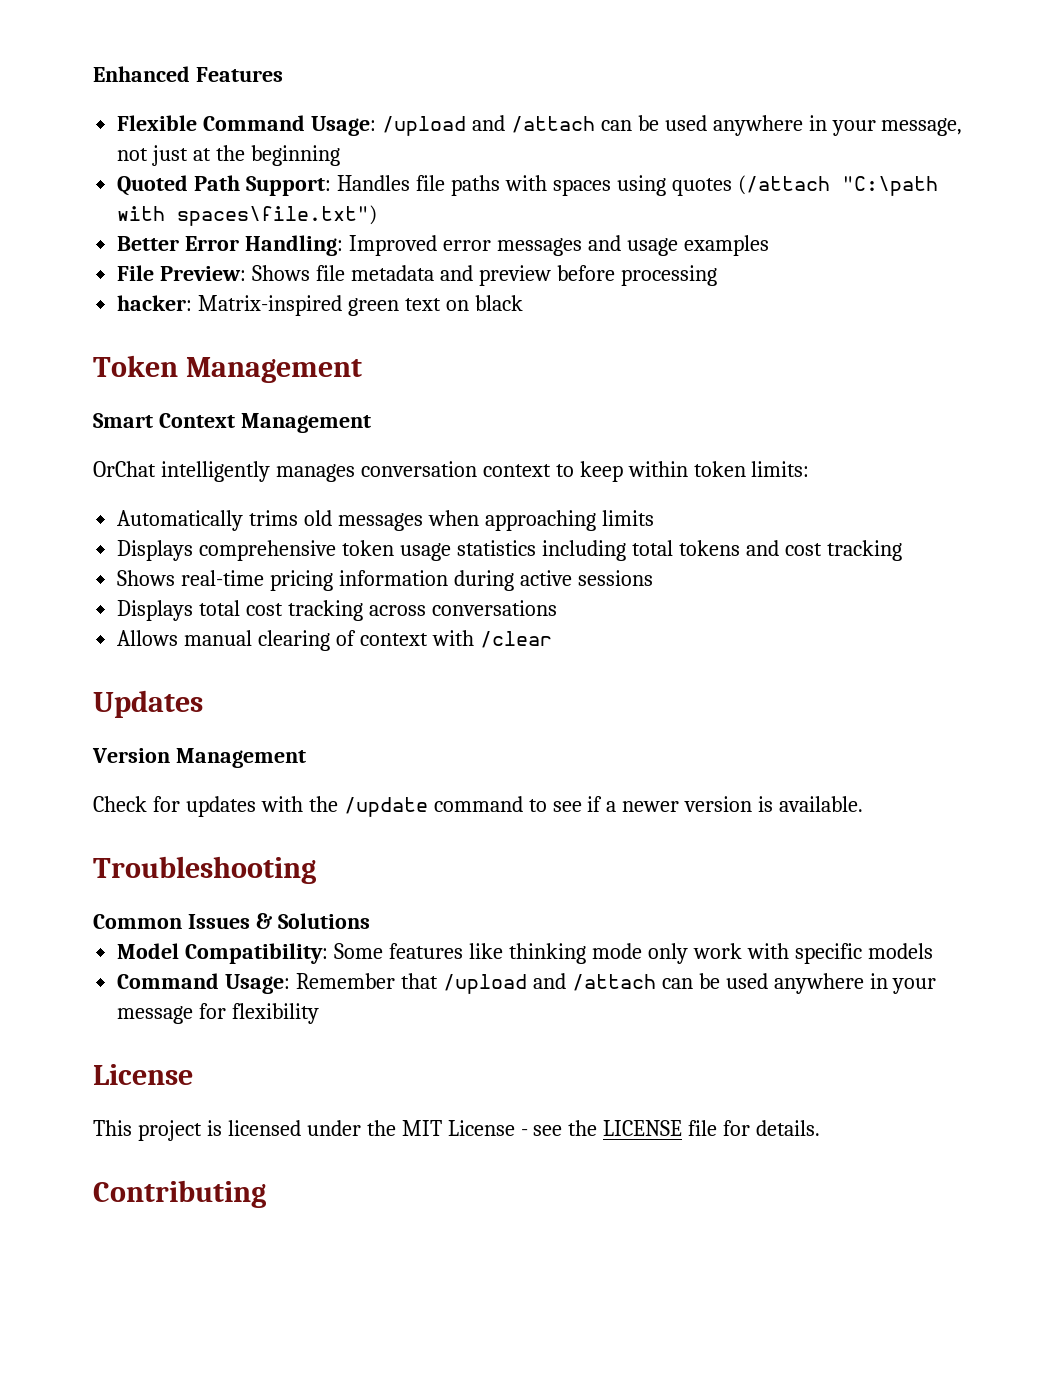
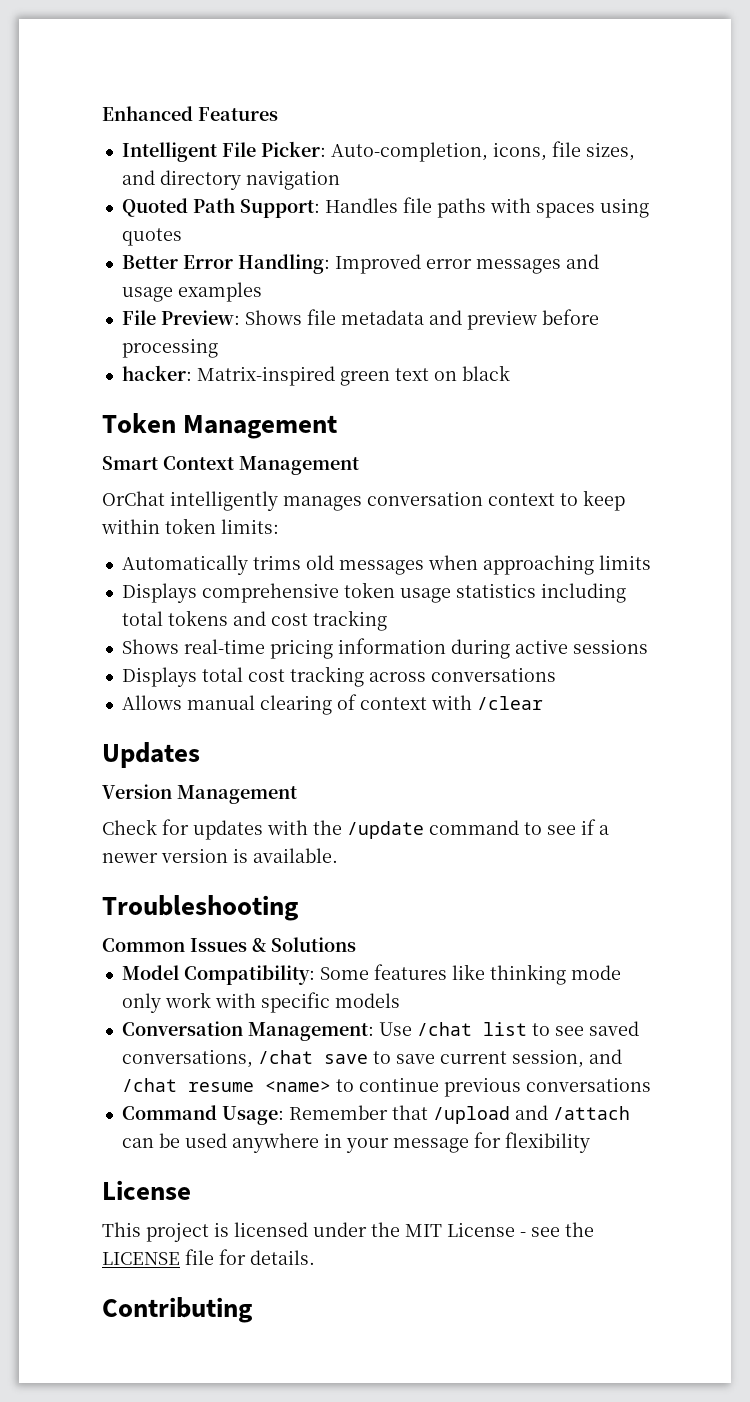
- Flexible Command Usage: /upload and /attach can be used anywhere in your message, not just at the beginning
+ Intelligent File Picker: Auto-completion, icons, file sizes, and directory navigation
- Quoted Path Support: Handles file paths with spaces using quotes (/attach "C:\path with spaces\file.txt")
+ Quoted Path Support: Handles file paths with spaces using quotes
+ Conversation Management: Use /chat list to see saved conversations, /chat save to save current session, and /chat resume <name> to continue previous conversations

